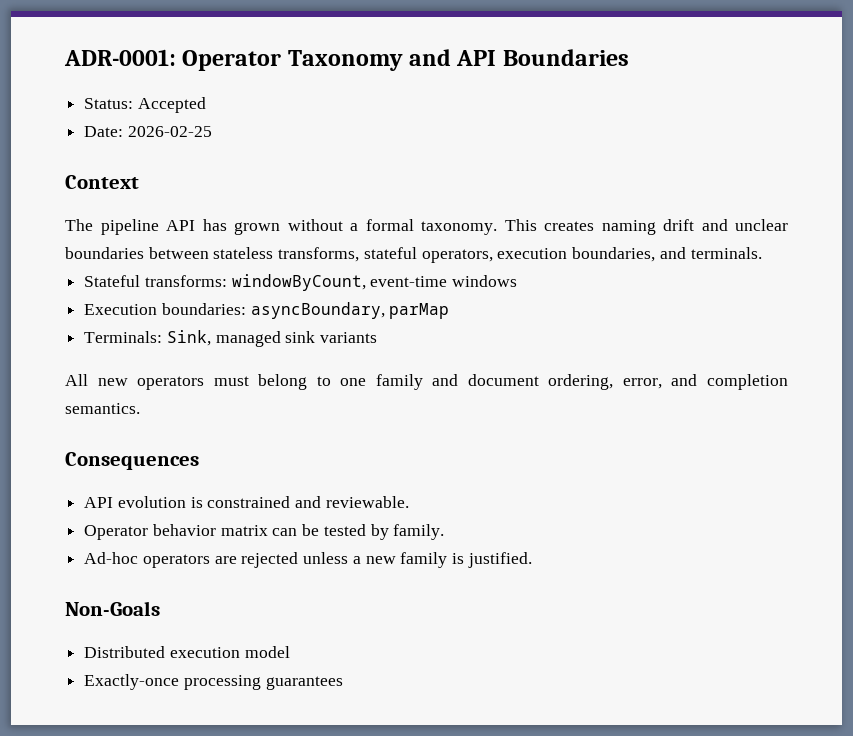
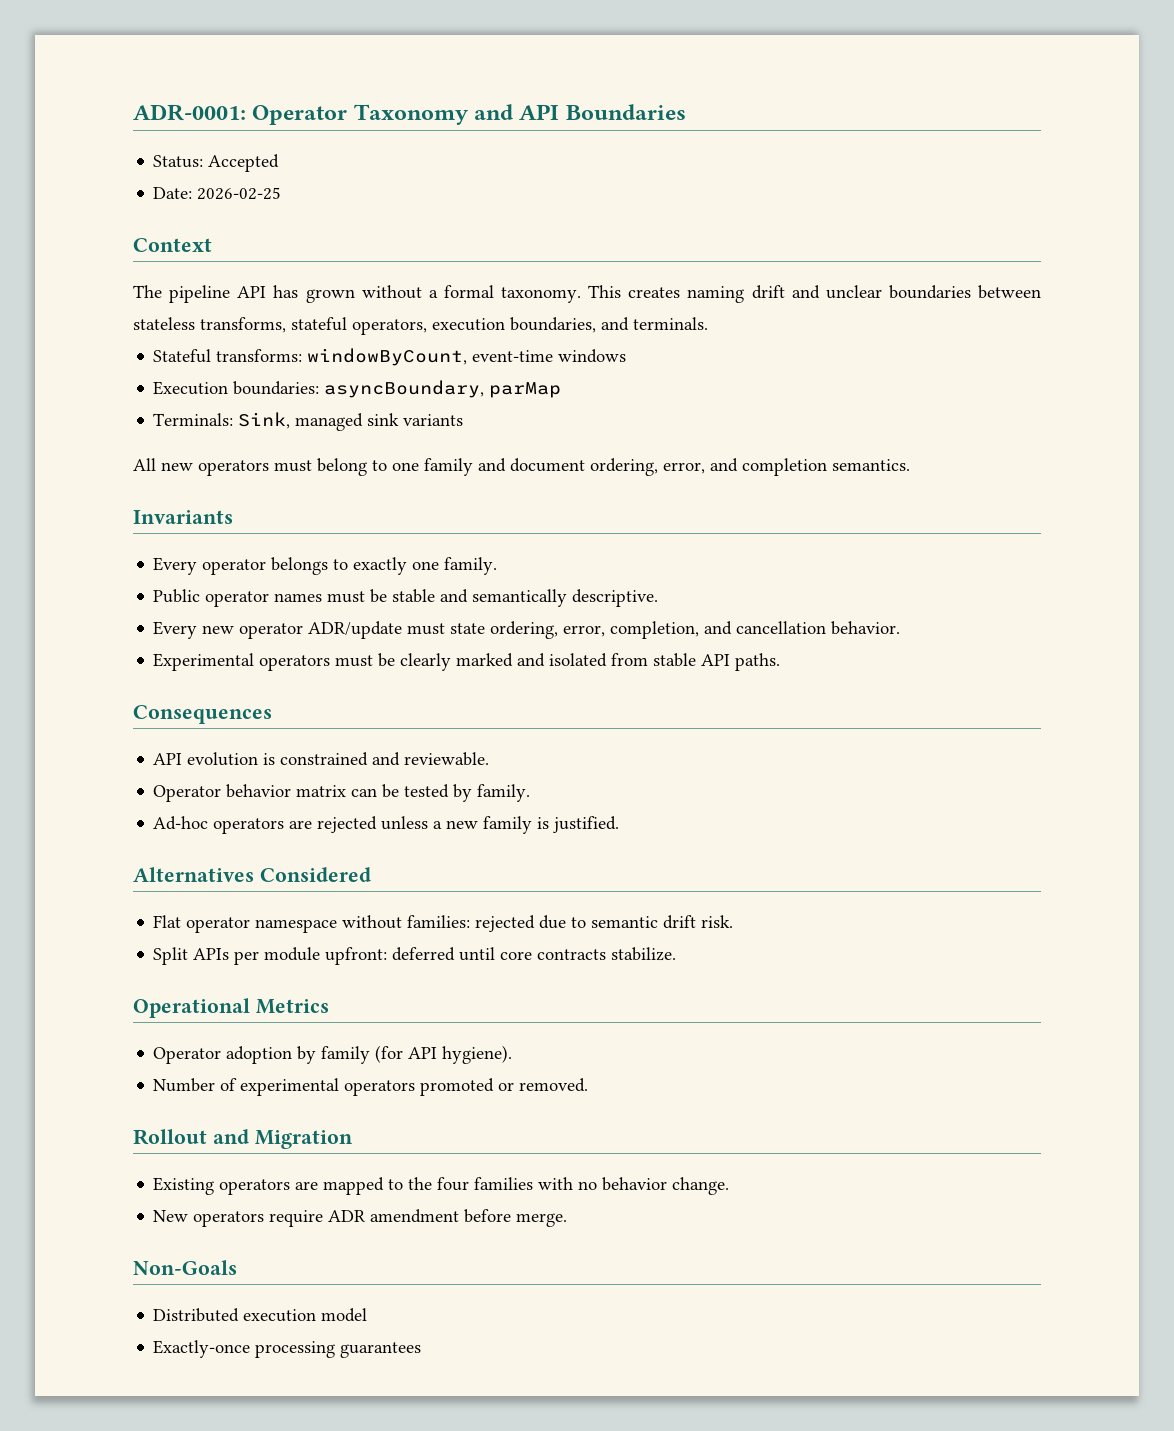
+ Invariants
+ Every operator belongs to exactly one family.
+ Public operator names must be stable and semantically descriptive.
+ Every new operator ADR/update must state ordering, error, completion, and cancellation behavior.
+ Experimental operators must be clearly marked and isolated from stable API paths.
+ Alternatives Considered
+ Flat operator namespace without families: rejected due to semantic drift risk.
+ Split APIs per module upfront: deferred until core contracts stabilize.
+ Operational Metrics
+ Operator adoption by family (for API hygiene).
+ Number of experimental operators promoted or removed.
+ Rollout and Migration
+ Existing operators are mapped to the four families with no behavior change.
+ New operators require ADR amendment before merge.

